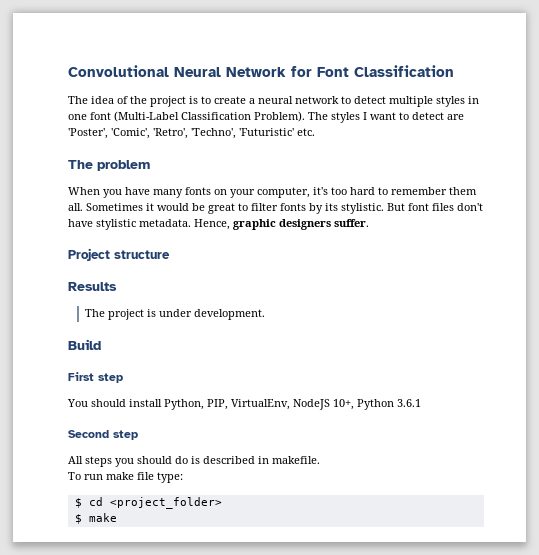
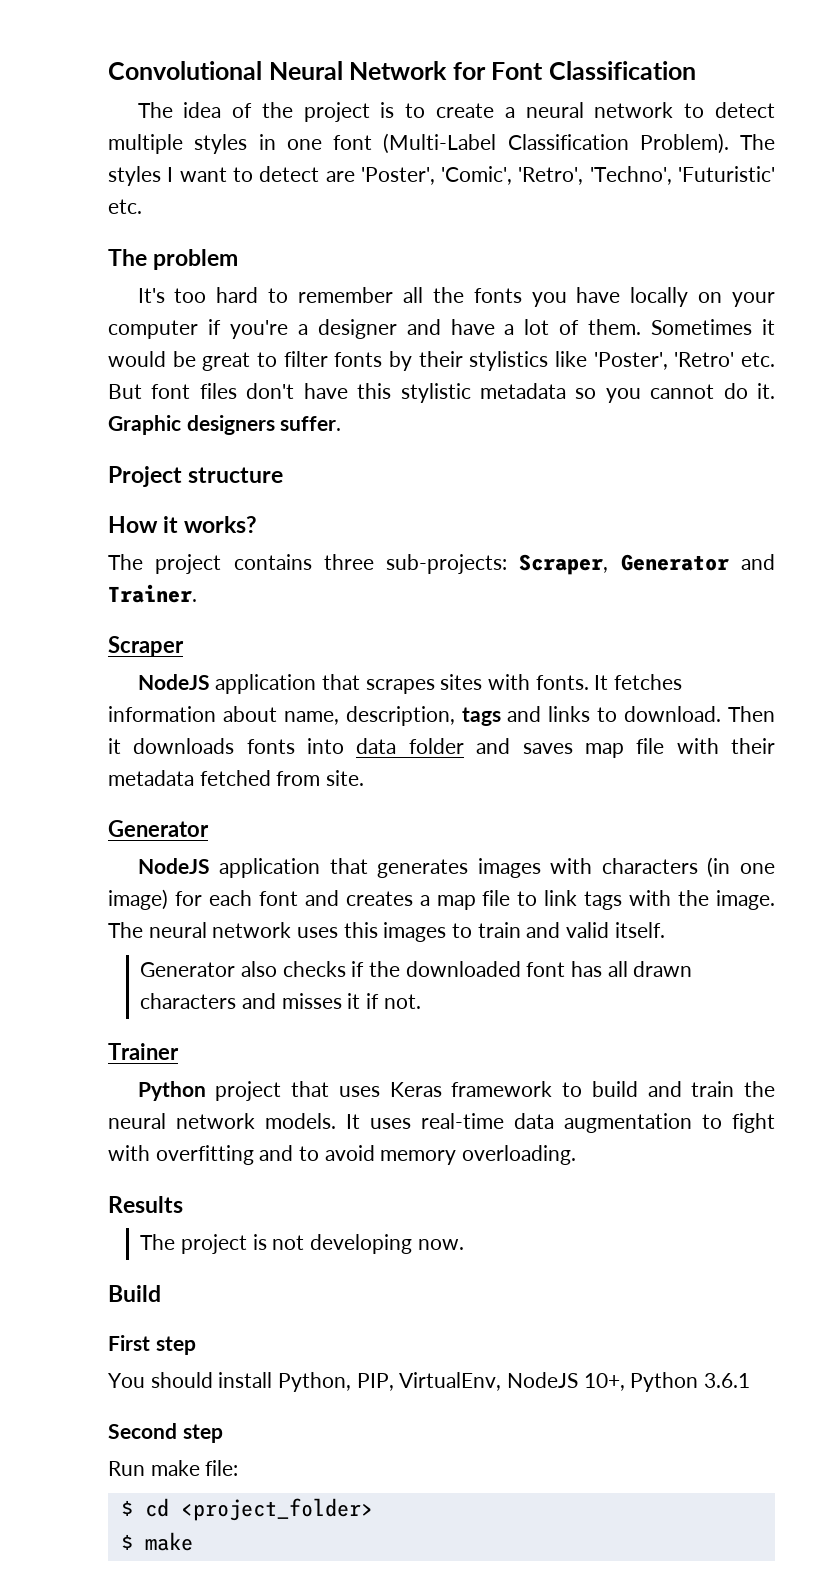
- When you have many fonts on your computer, it's too hard to remember them all.
+ It's too hard to remember all the fonts you have locally on your computer if you're a designer and have a lot of them.
- Sometimes it would be great to filter fonts by its stylistic. But font files don't have stylistic metadata. Hence, graphic designers suffer.
+ Sometimes it would be great to filter fonts by their stylistics like 'Poster', 'Retro' etc. But font files don't have this stylistic metadata so you cannot do it. Graphic designers suffer.
  Project structure
+ How it works?
+ The project contains three sub-projects: Scraper, Generator and Trainer.
+ Scraper
+ NodeJS application that scrapes sites with fonts. It fetches information about name, description, tags and links to download. Then it downloads fonts into data folder and saves map file with their metadata fetched from site.
+ Generator
+ NodeJS application that generates images with characters (in one image) for each font and creates a map file to link tags with the image. The neural network uses this images to train and valid itself.
+ Generator also checks if the downloaded font has all drawn characters and misses it if not.
+ Trainer
+ Python project that uses Keras framework to build and train the neural network models. It uses real-time data augmentation to fight with overfitting and to avoid memory overloading.
- The project is under development.
+ The project is not developing now.
- All steps you should do is described in makefile.
- To run make file type:
+ Run make file:

